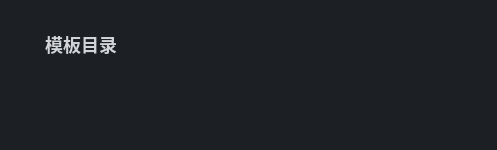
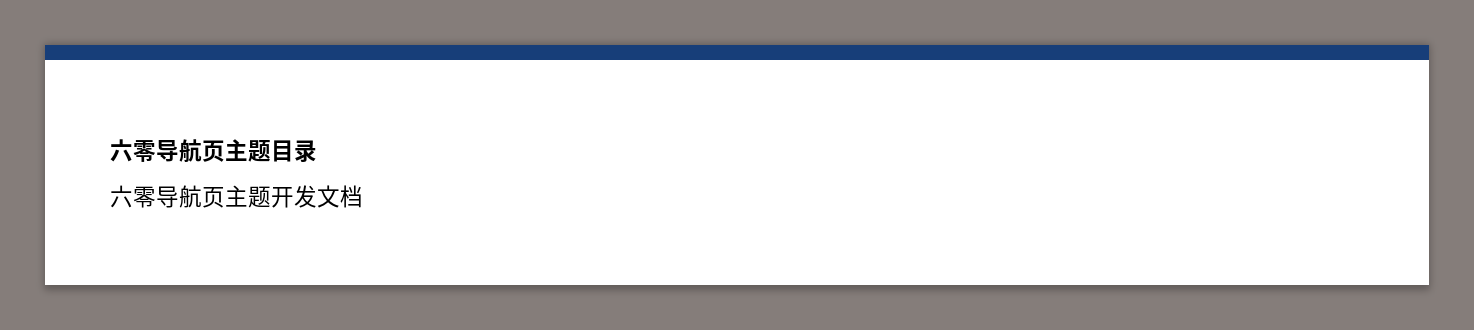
- 模板目录
+ 六零导航页主题目录
+ 六零导航页主题开发文档

